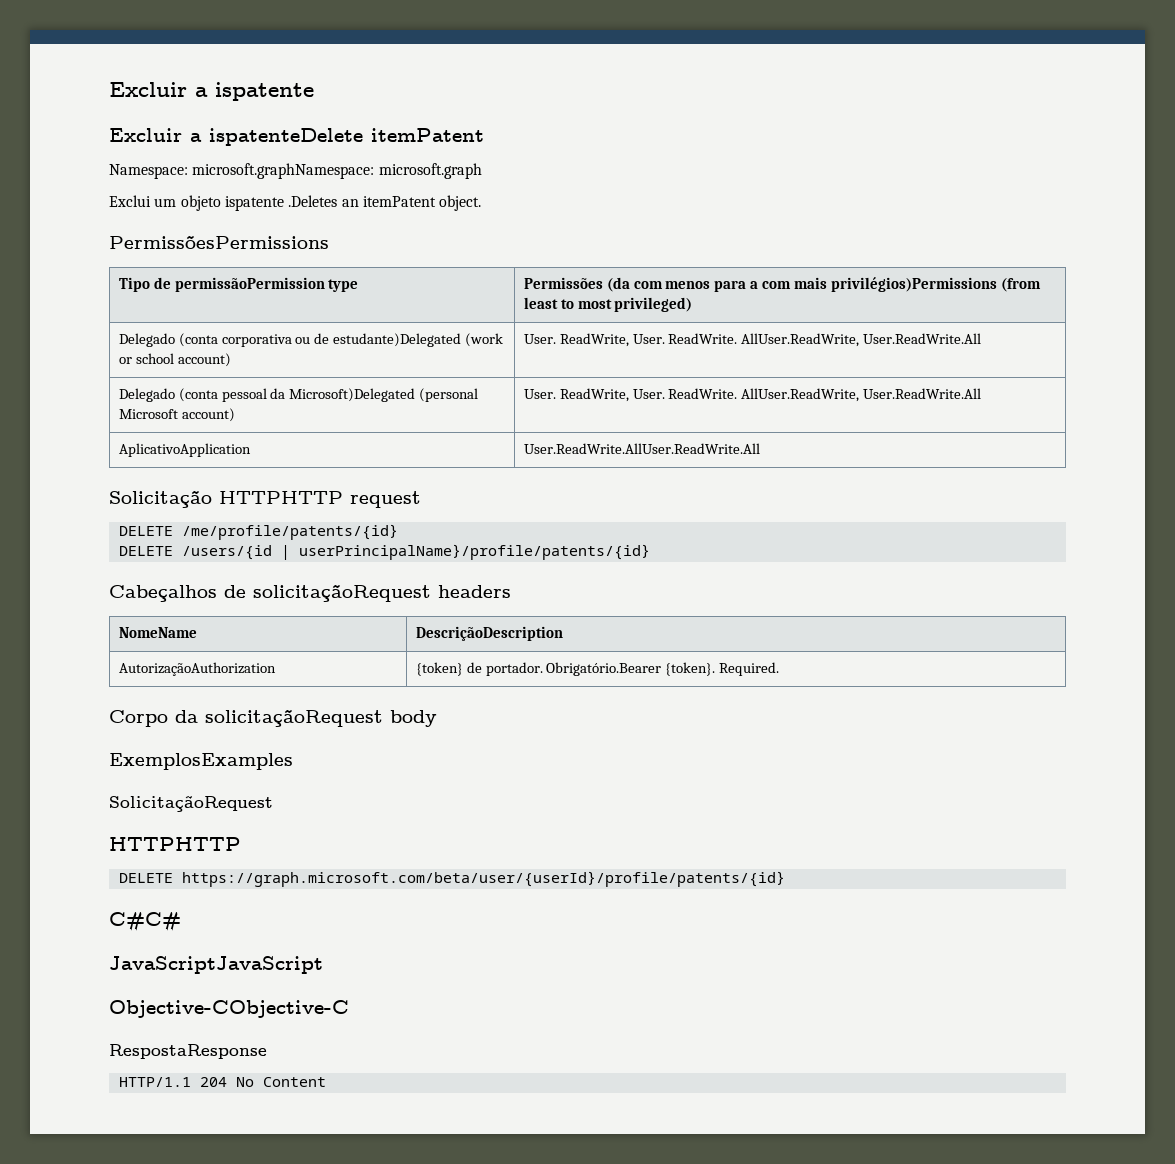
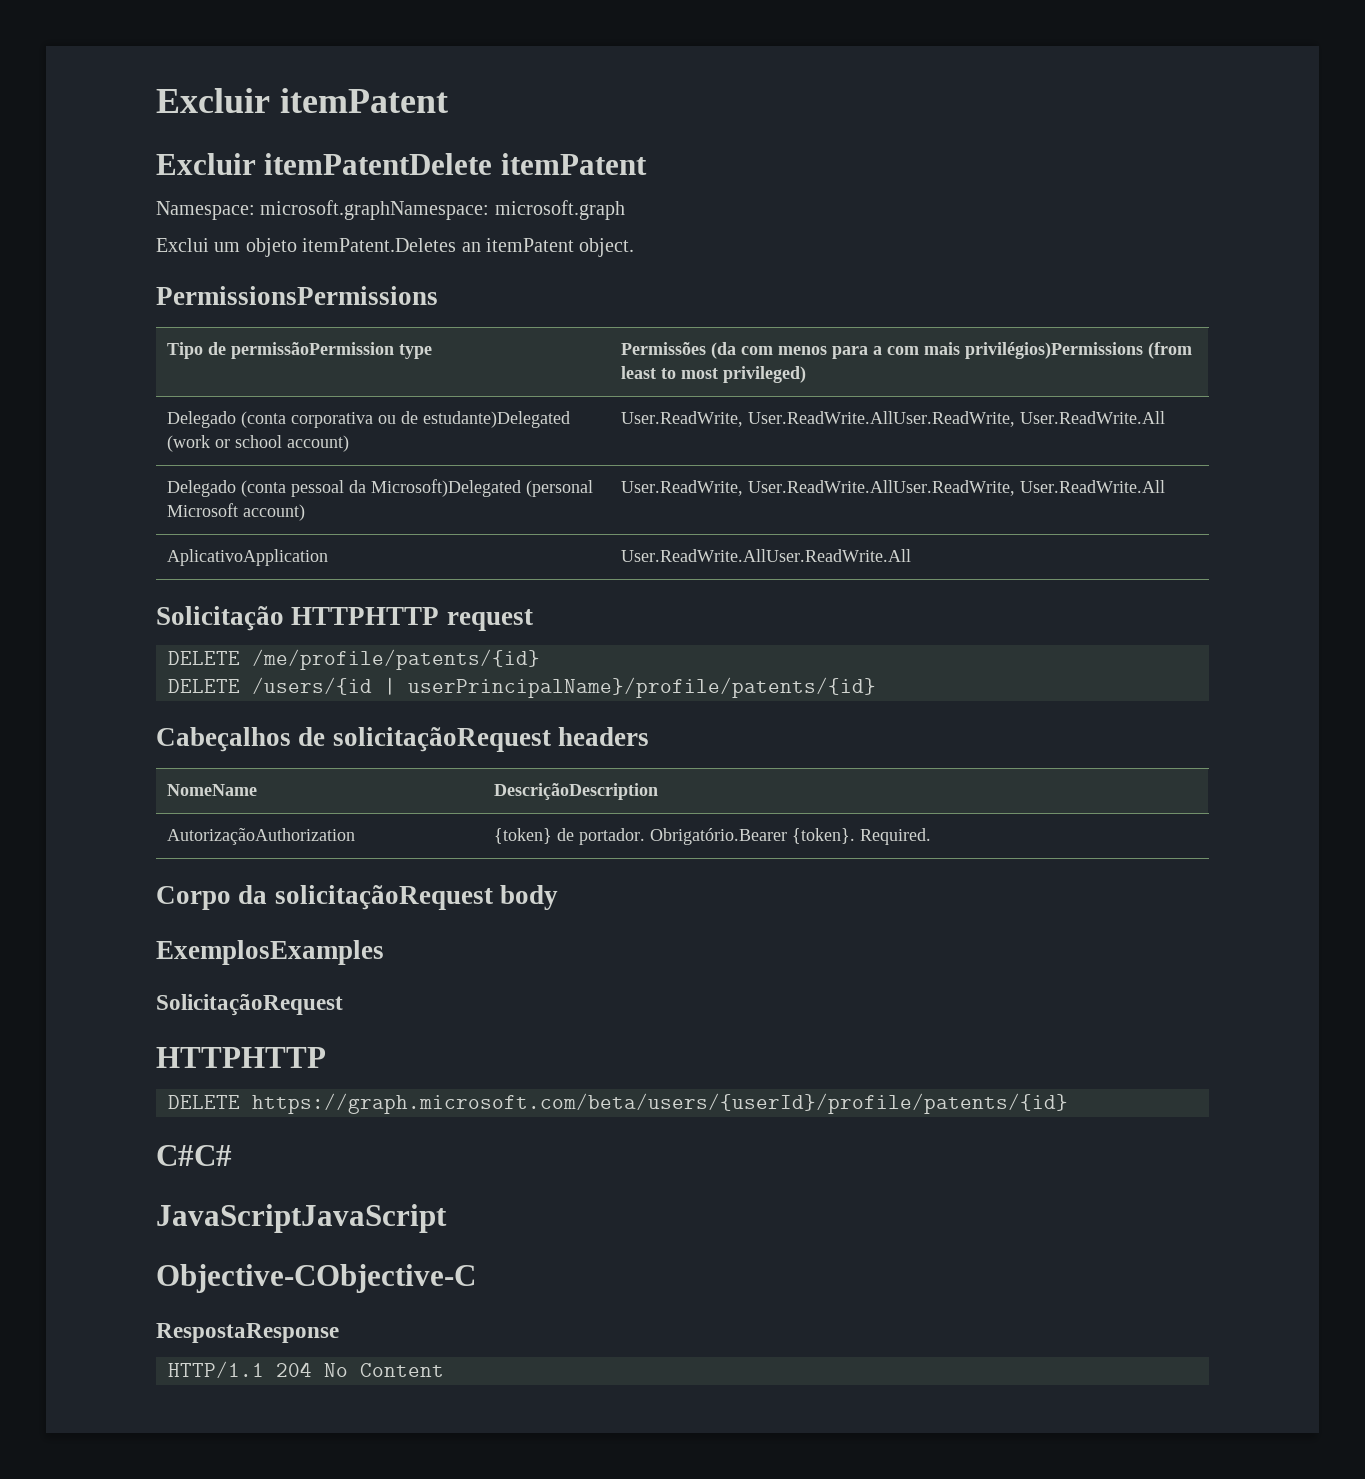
- Excluir a ispatente
- Excluir a ispatenteDelete itemPatent
+ Excluir itemPatent
+ Excluir itemPatentDelete itemPatent
- Exclui um objeto ispatente .Deletes an itemPatent object.
+ Exclui um objeto itemPatent.Deletes an itemPatent object.
- PermissõesPermissions
+ PermissionsPermissions
- Delegado (conta corporativa ou de estudante)Delegated (work or school account) | User. ReadWrite, User. ReadWrite. AllUser.ReadWrite, User.ReadWrite.All
+ Delegado (conta corporativa ou de estudante)Delegated (work or school account) | User.ReadWrite, User.ReadWrite.AllUser.ReadWrite, User.ReadWrite.All
- Delegado (conta pessoal da Microsoft)Delegated (personal Microsoft account) | User. ReadWrite, User. ReadWrite. AllUser.ReadWrite, User.ReadWrite.All
+ Delegado (conta pessoal da Microsoft)Delegated (personal Microsoft account) | User.ReadWrite, User.ReadWrite.AllUser.ReadWrite, User.ReadWrite.All
- DELETE https://graph.microsoft.com/beta/user/{userId}/profile/patents/{id}
+ DELETE https://graph.microsoft.com/beta/users/{userId}/profile/patents/{id}

